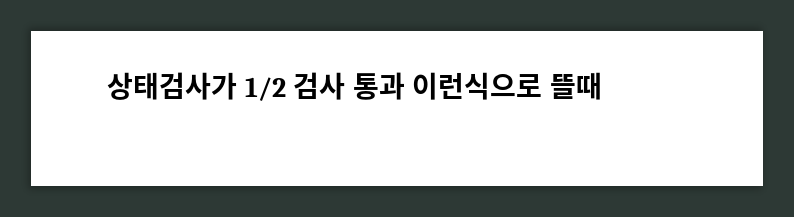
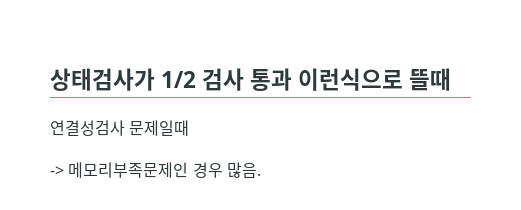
+ 연결성검사 문제일때
+ -> 메모리부족문제인 경우 많음.

